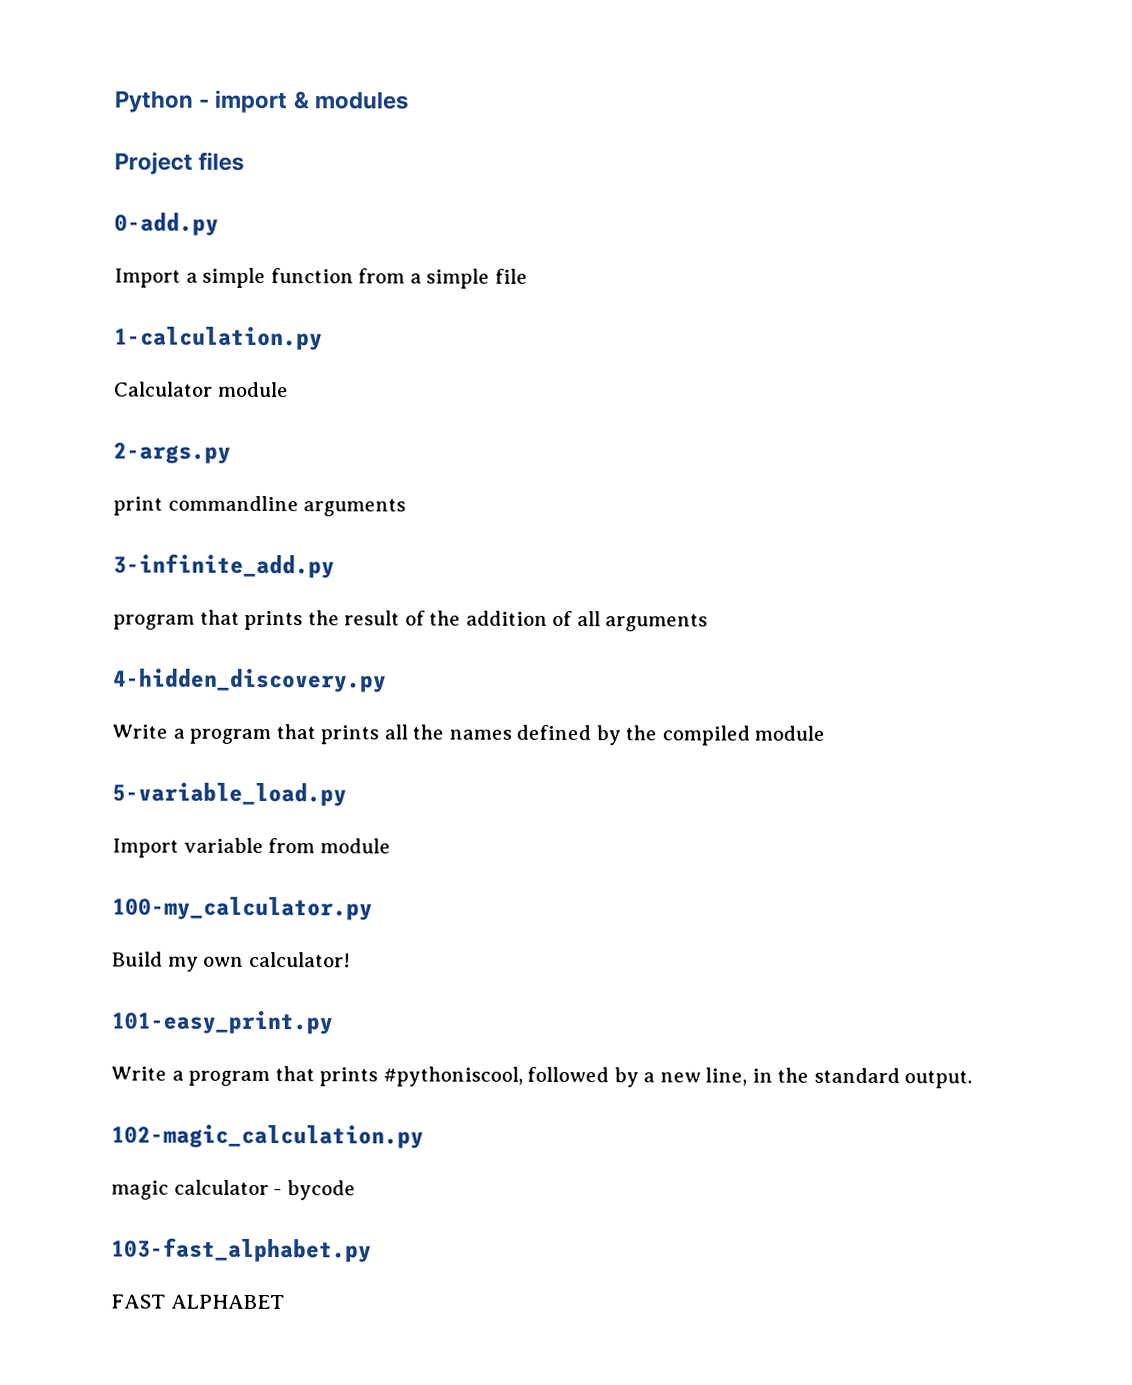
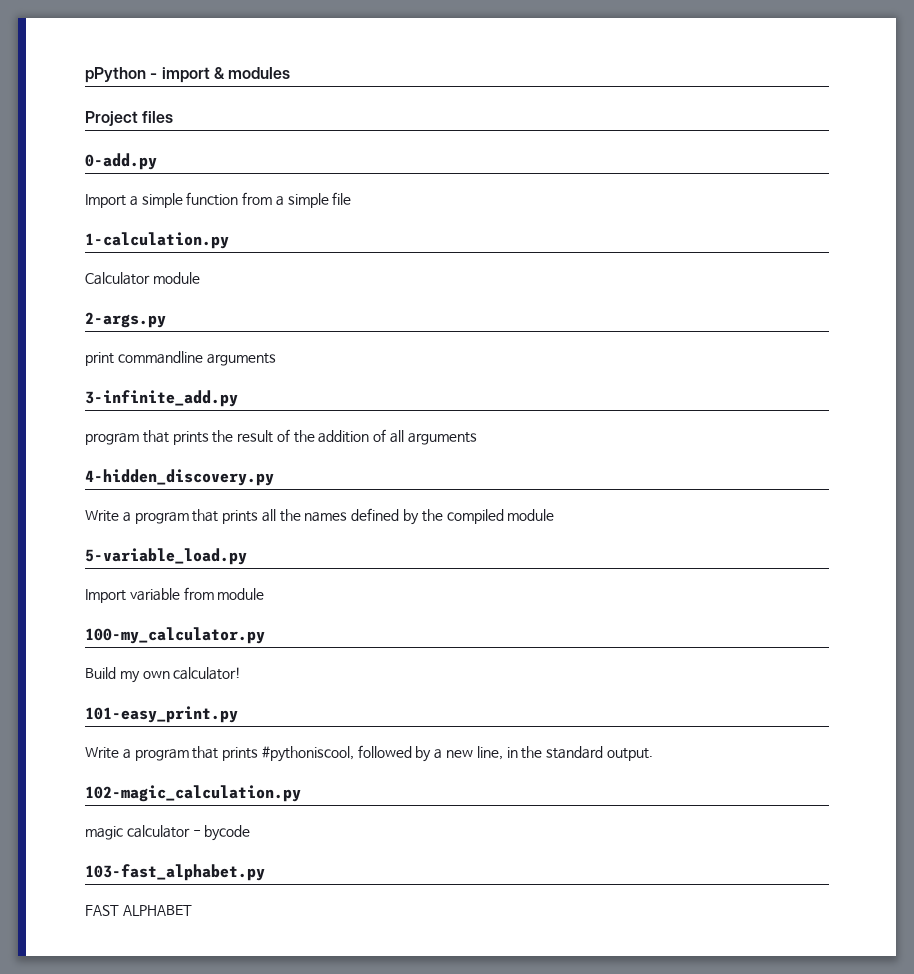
- Python - import & modules
+ pPython - import & modules

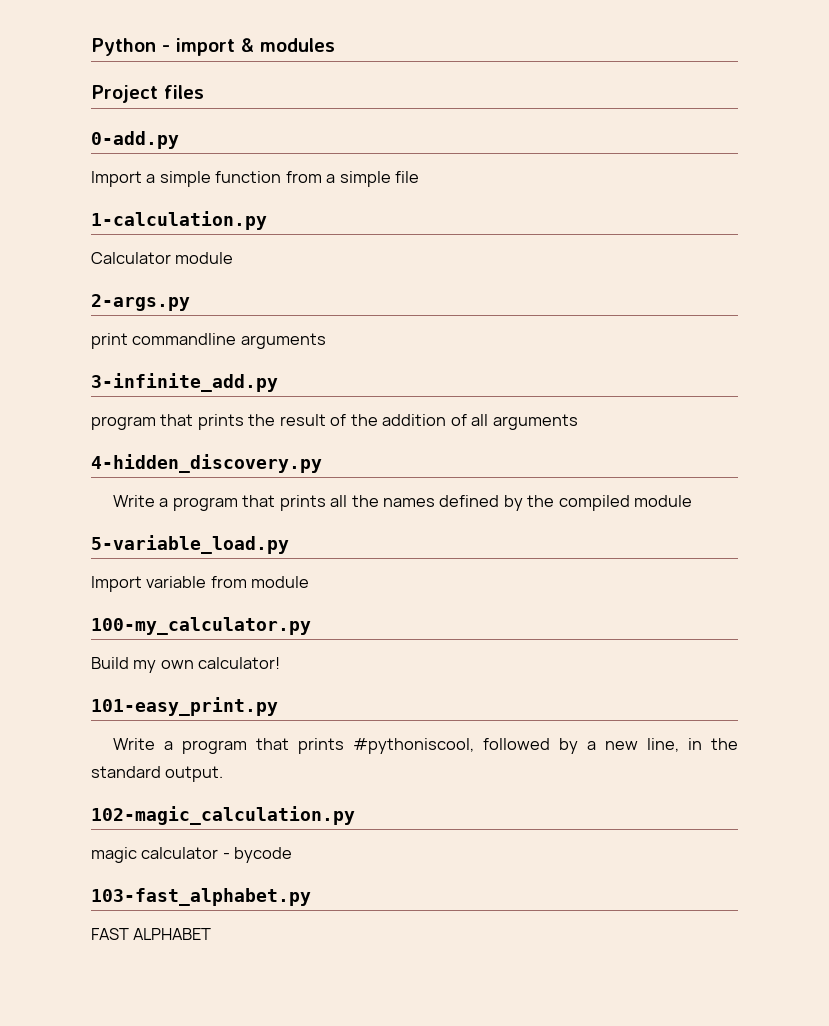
- pPython - import & modules
+ Python - import & modules

